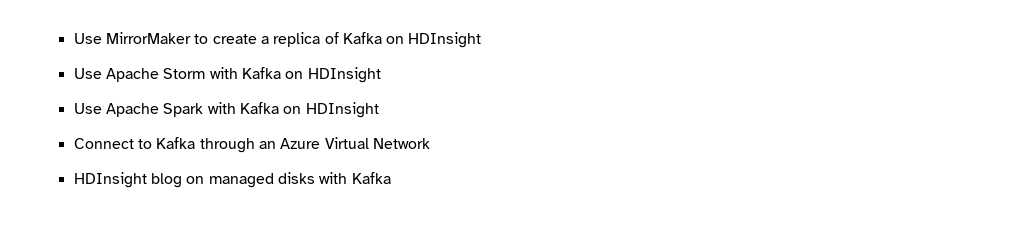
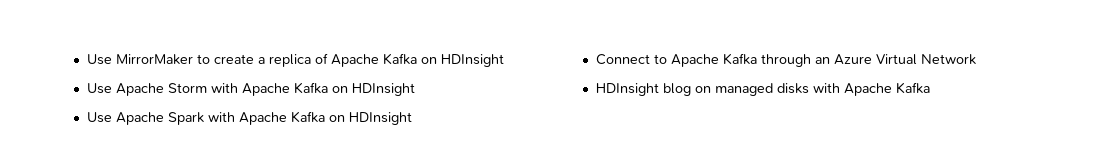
- Use MirrorMaker to create a replica of Kafka on HDInsight
+ Use MirrorMaker to create a replica of Apache Kafka on HDInsight
- Use Apache Storm with Kafka on HDInsight
+ Use Apache Storm with Apache Kafka on HDInsight
- Use Apache Spark with Kafka on HDInsight
+ Use Apache Spark with Apache Kafka on HDInsight
- Connect to Kafka through an Azure Virtual Network
+ Connect to Apache Kafka through an Azure Virtual Network
- HDInsight blog on managed disks with Kafka
+ HDInsight blog on managed disks with Apache Kafka

